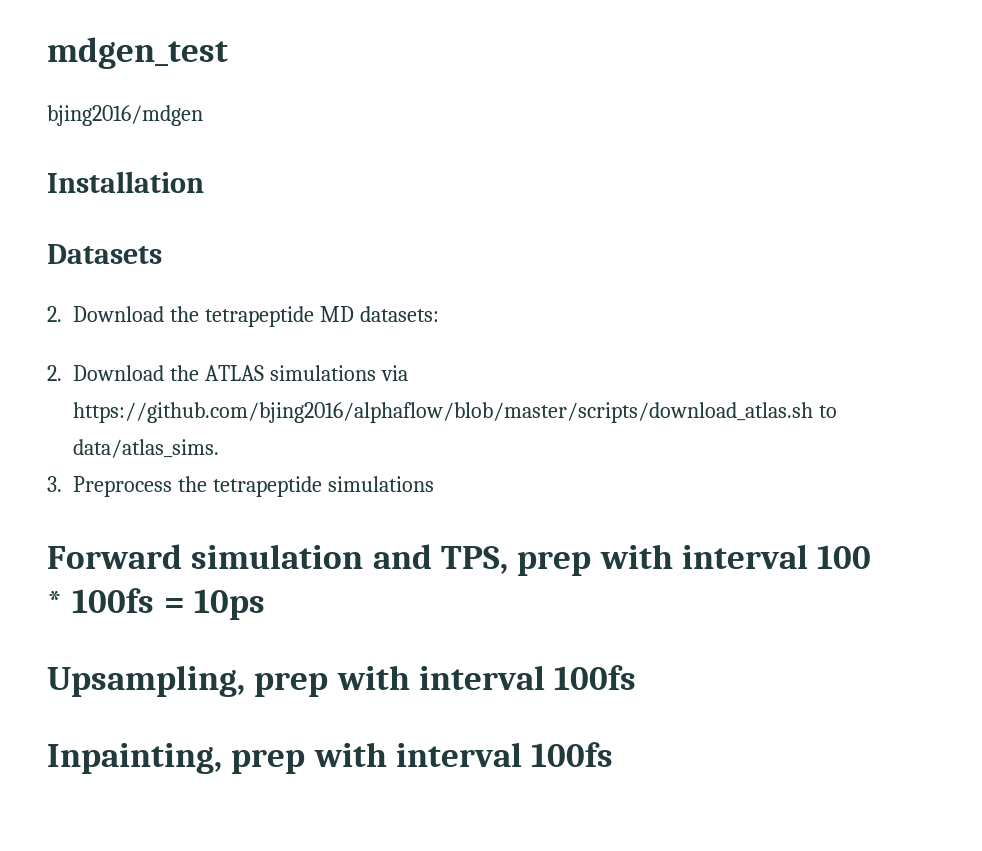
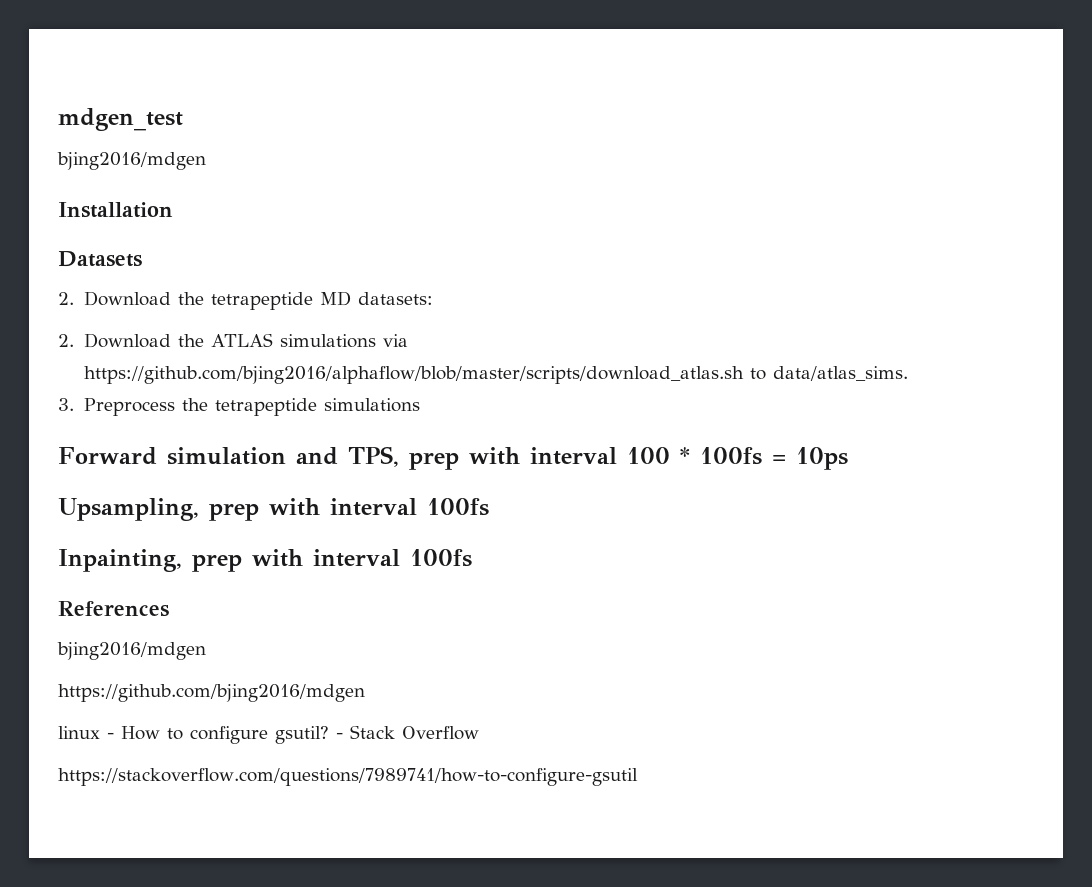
+ References
+ bjing2016/mdgen
+ https://github.com/bjing2016/mdgen
+ linux - How to configure gsutil? - Stack Overflow
+ https://stackoverflow.com/questions/7989741/how-to-configure-gsutil

